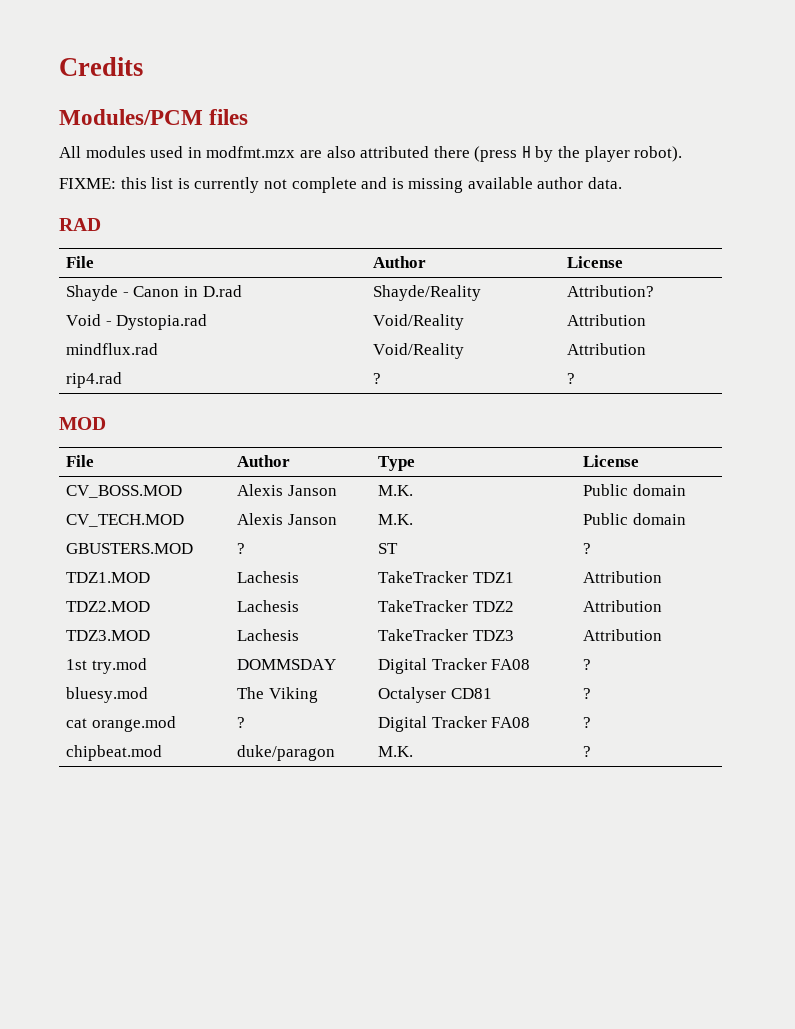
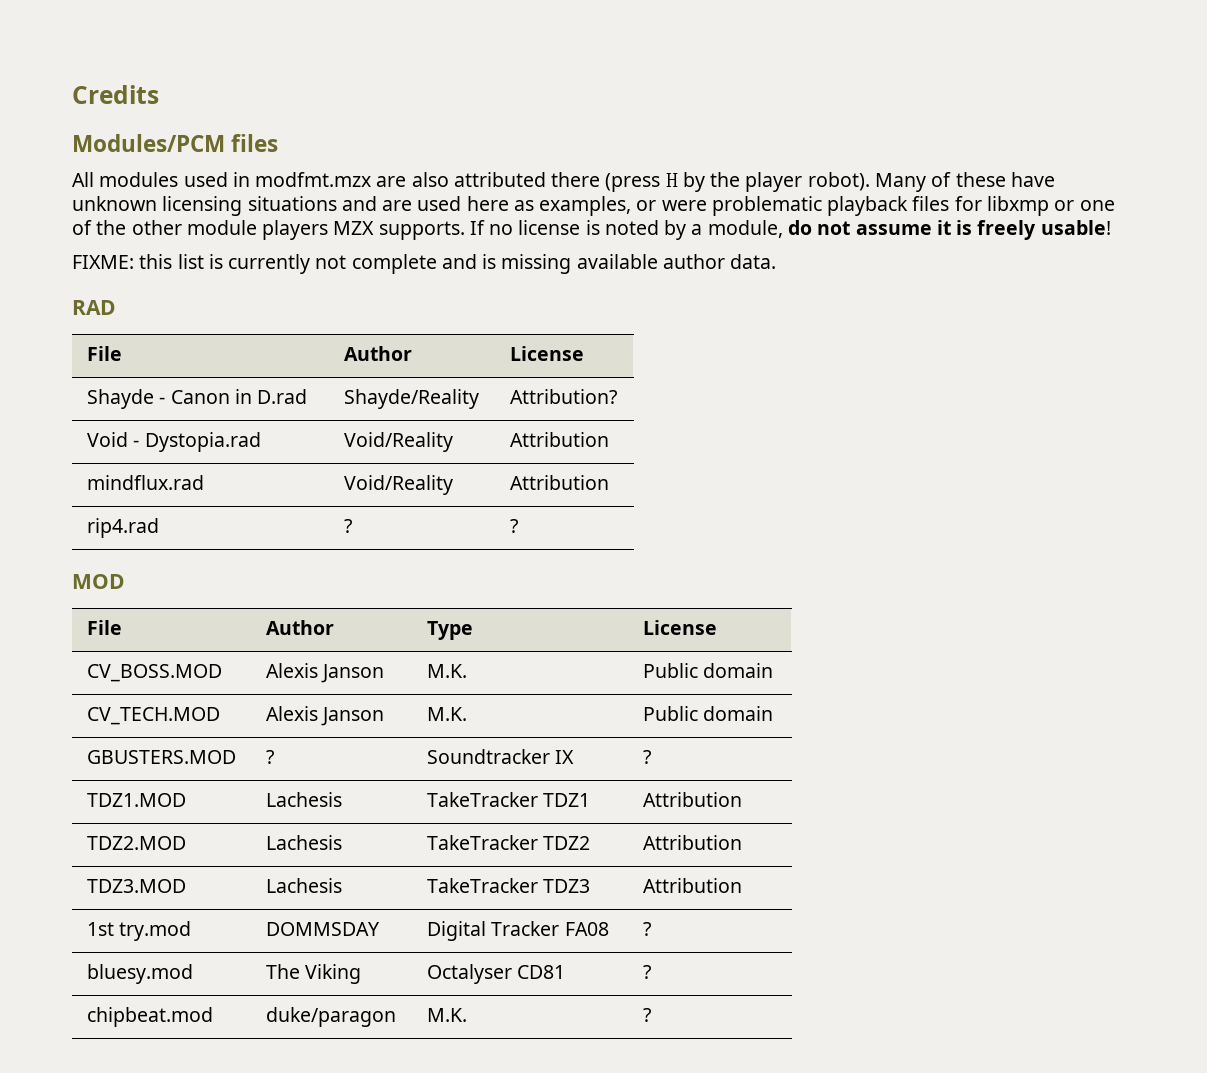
+ Many of these have unknown licensing situations and are used here as examples, or were problematic playback files for libxmp or one of the other module players MZX supports. If no license is noted by a module, do not assume it is freely usable!
- GBUSTERS.MOD | ? | ST | ?
+ GBUSTERS.MOD | ? | Soundtracker IX | ?
- cat orange.mod | ? | Digital Tracker FA08 | ?

